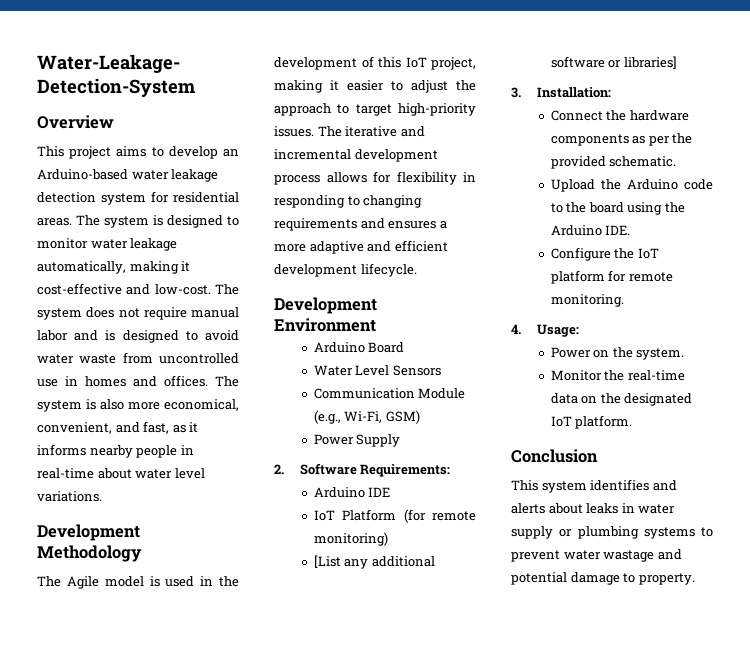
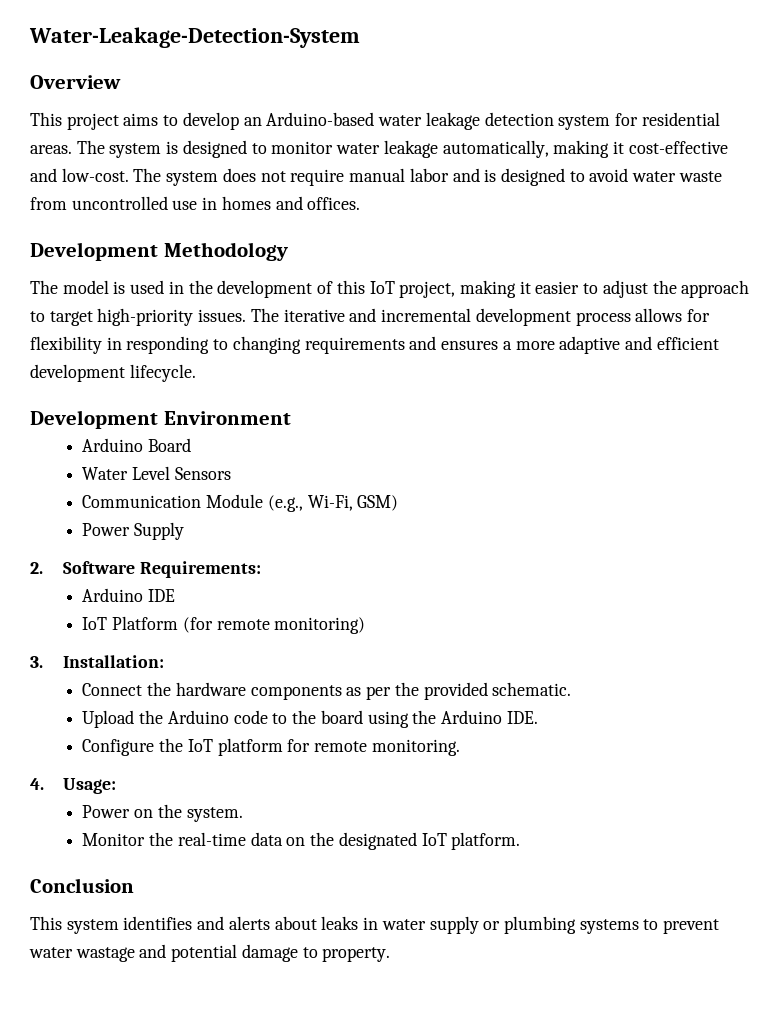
- The system is also more economical, convenient, and fast, as it informs nearby people in real-time about water level variations.
- The Agile model is used in the development of this IoT project, making it easier to adjust the approach to target high-priority issues.
+ The model is used in the development of this IoT project, making it easier to adjust the approach to target high-priority issues.
- [List any additional software or libraries]

